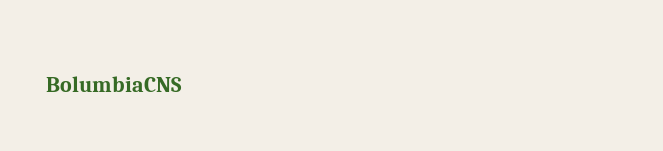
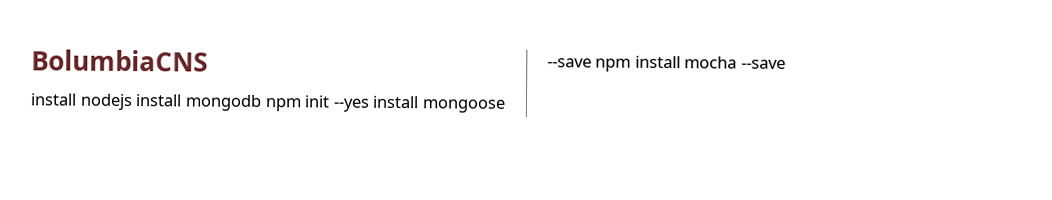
+ install nodejs install mongodb npm init --yes install mongoose --save npm install mocha --save

